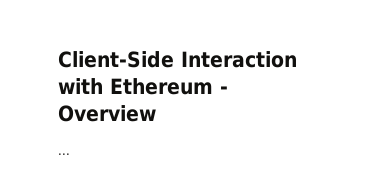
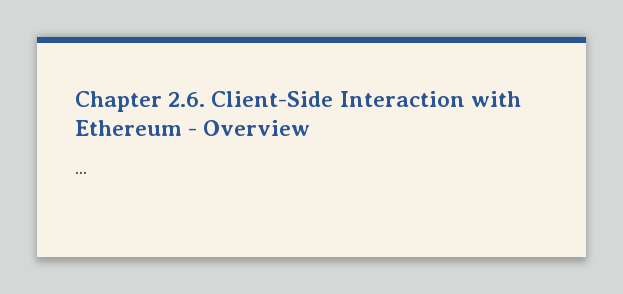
- Client-Side Interaction with Ethereum - Overview
+ Chapter 2.6. Client-Side Interaction with Ethereum - Overview

